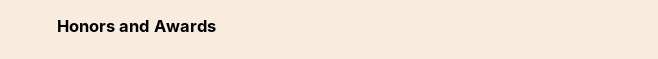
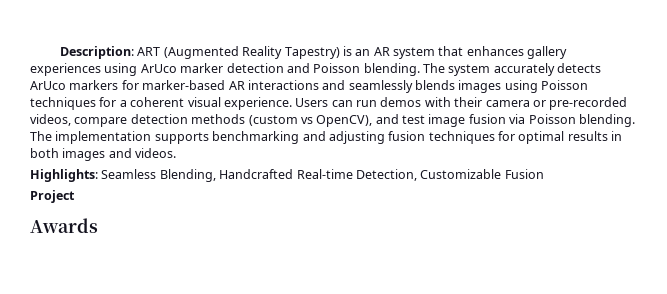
- Honors and Awards
+ Description: ART (Augmented Reality Tapestry) is an AR system that enhances gallery experiences using ArUco marker detection and Poisson blending. The system accurately detects ArUco markers for marker-based AR interactions and seamlessly blends images using Poisson techniques for a coherent visual experience. Users can run demos with their camera or pre-recorded videos, compare detection methods (custom vs OpenCV), and test image fusion via Poisson blending. The implementation supports benchmarking and adjusting fusion techniques for optimal results in both images and videos.
+ Highlights: Seamless Blending, Handcrafted Real-time Detection, Customizable Fusion
+ Project
+ Awards

